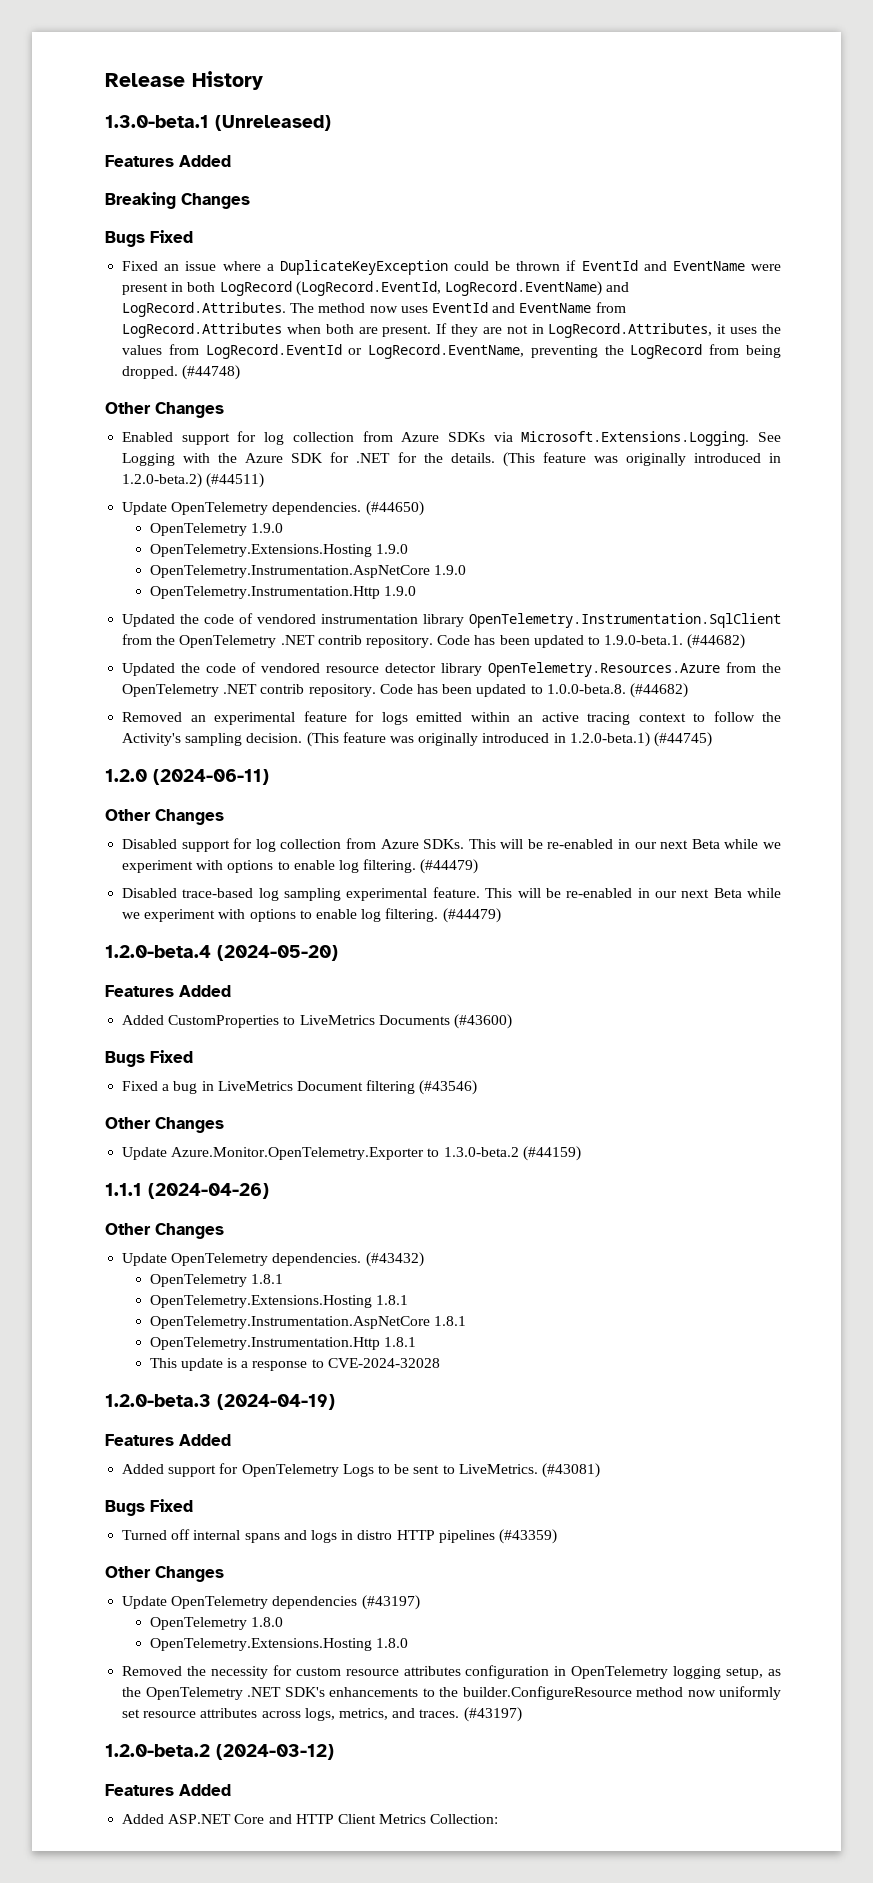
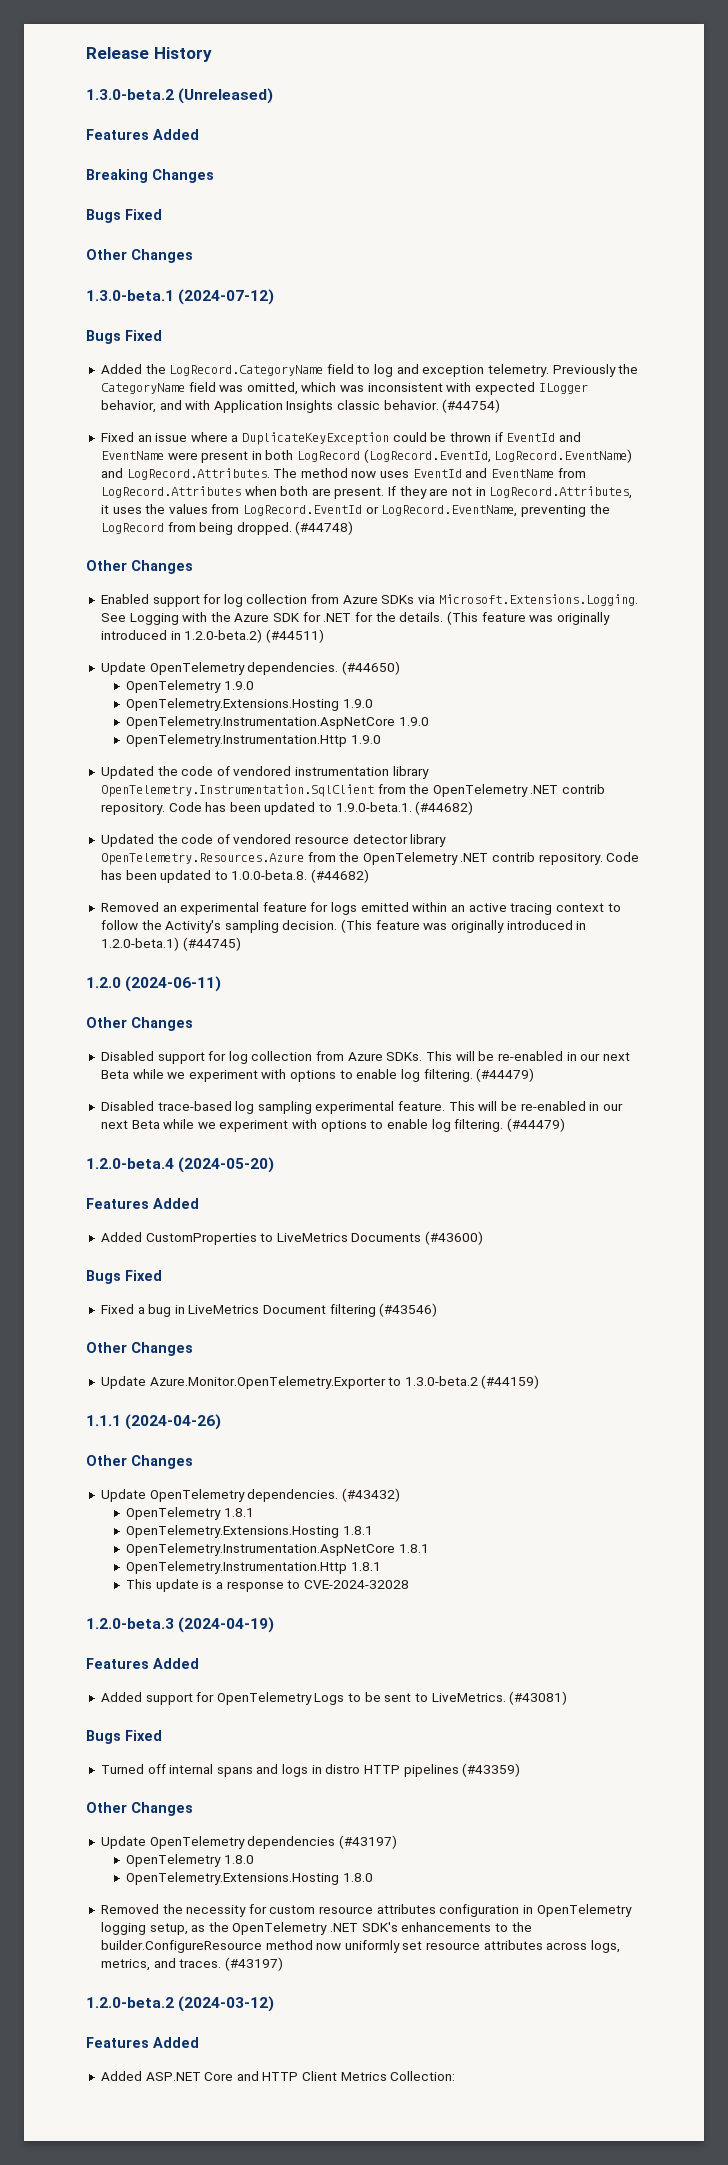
- 1.3.0-beta.1 (Unreleased)
+ 1.3.0-beta.2 (Unreleased)
  Breaking Changes
  Bugs Fixed
+ Other Changes
+ 1.3.0-beta.1 (2024-07-12)
+ Bugs Fixed
+ Added the LogRecord.CategoryName field to log and exception telemetry. Previously the CategoryName field was omitted, which was inconsistent with expected ILogger behavior, and with Application Insights classic behavior. (#44754)

